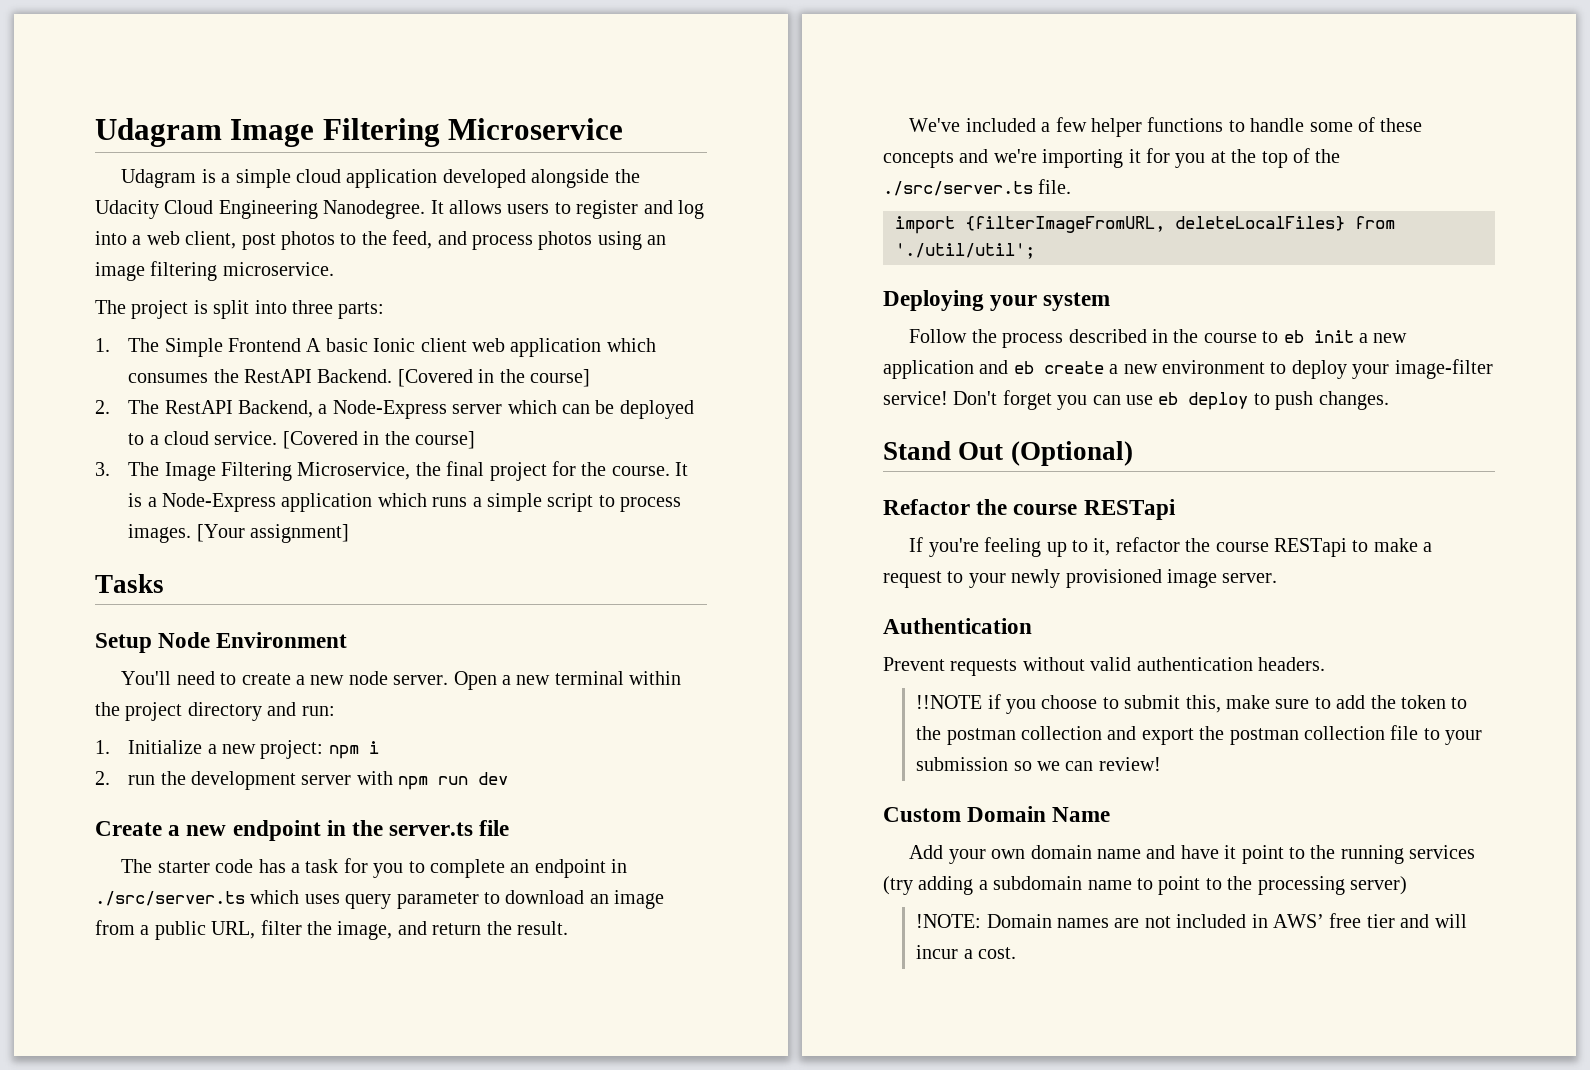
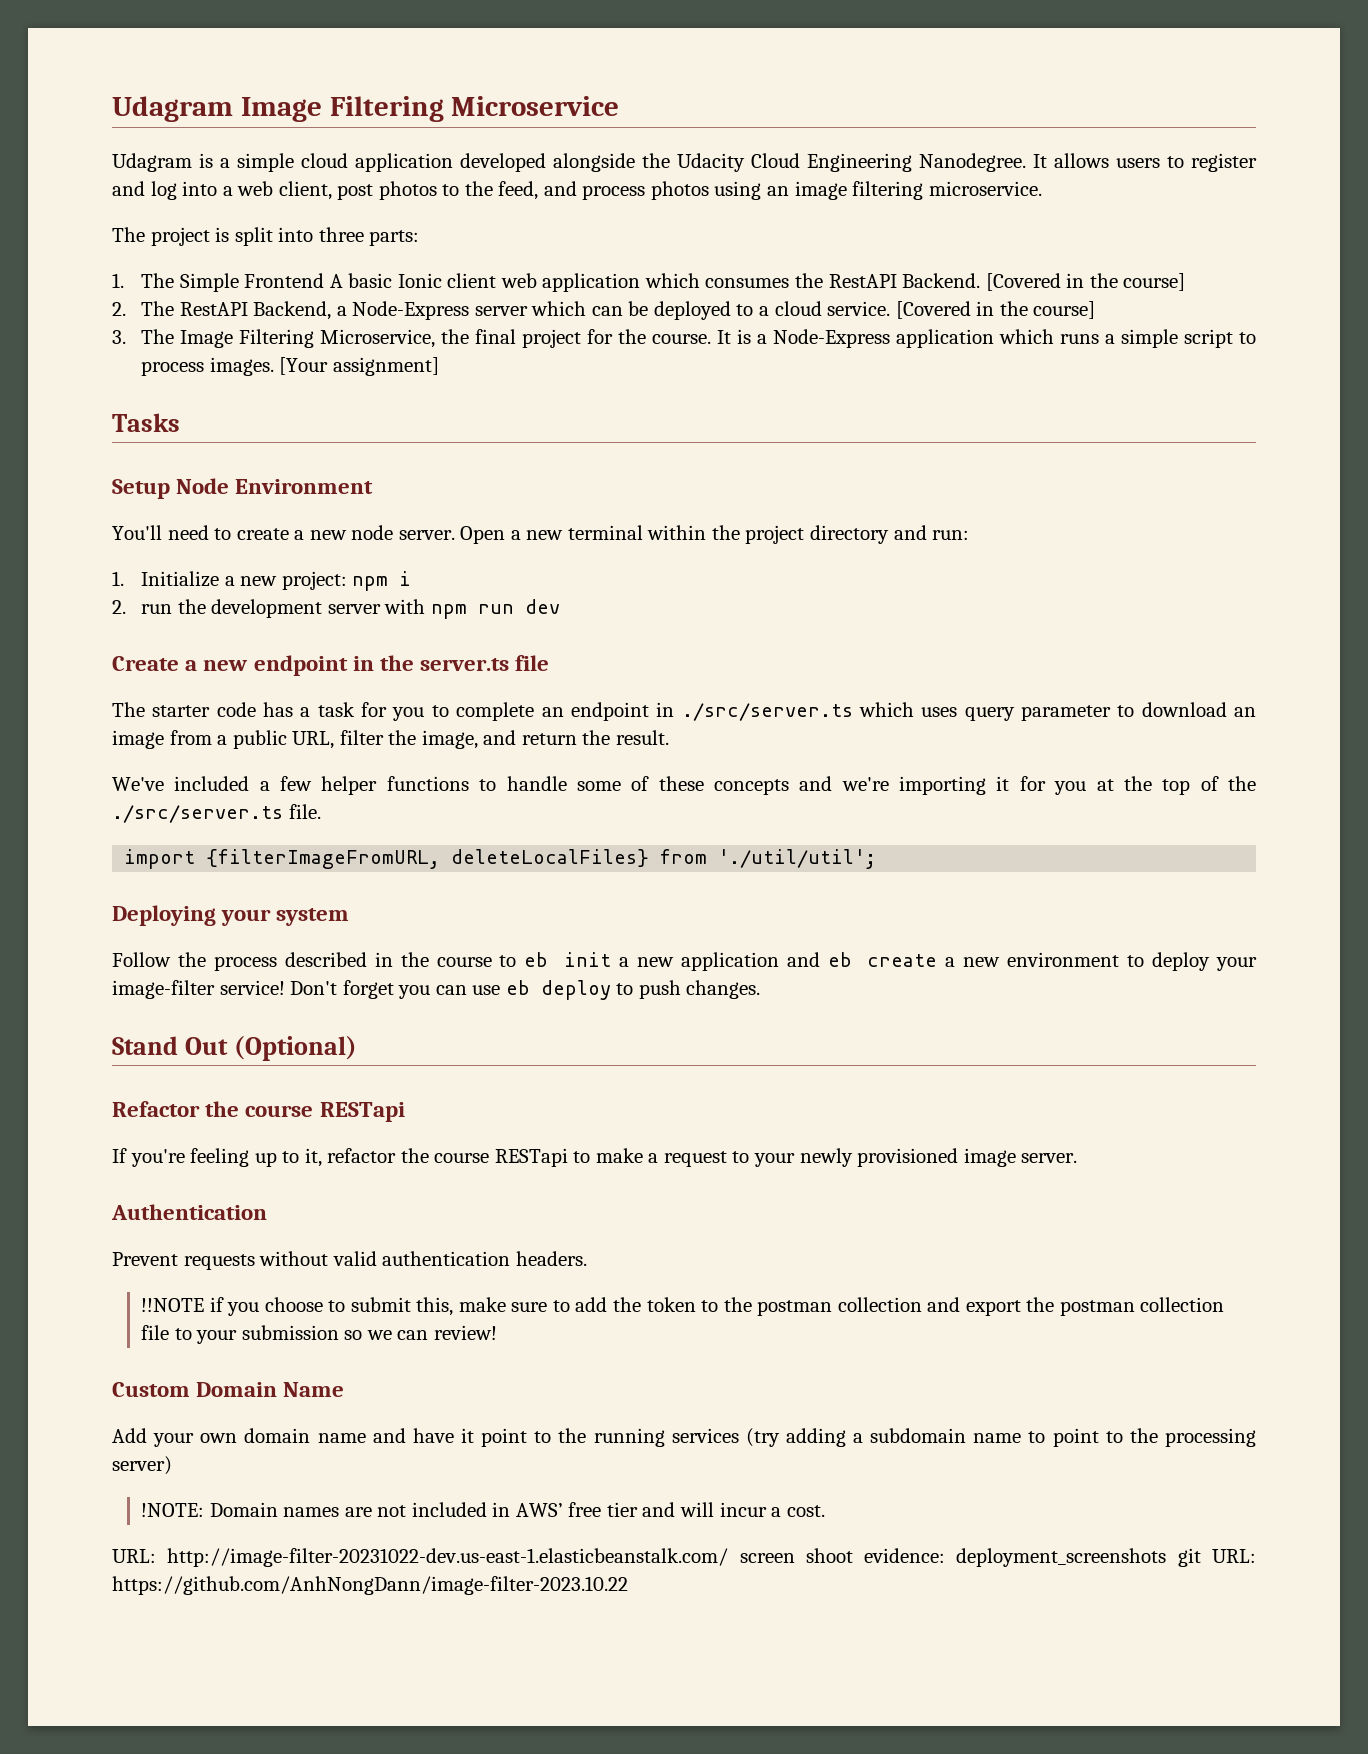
+ URL: http://image-filter-20231022-dev.us-east-1.elasticbeanstalk.com/ screen shoot evidence: deployment_screenshots git URL: https://github.com/AnhNongDann/image-filter-2023.10.22

